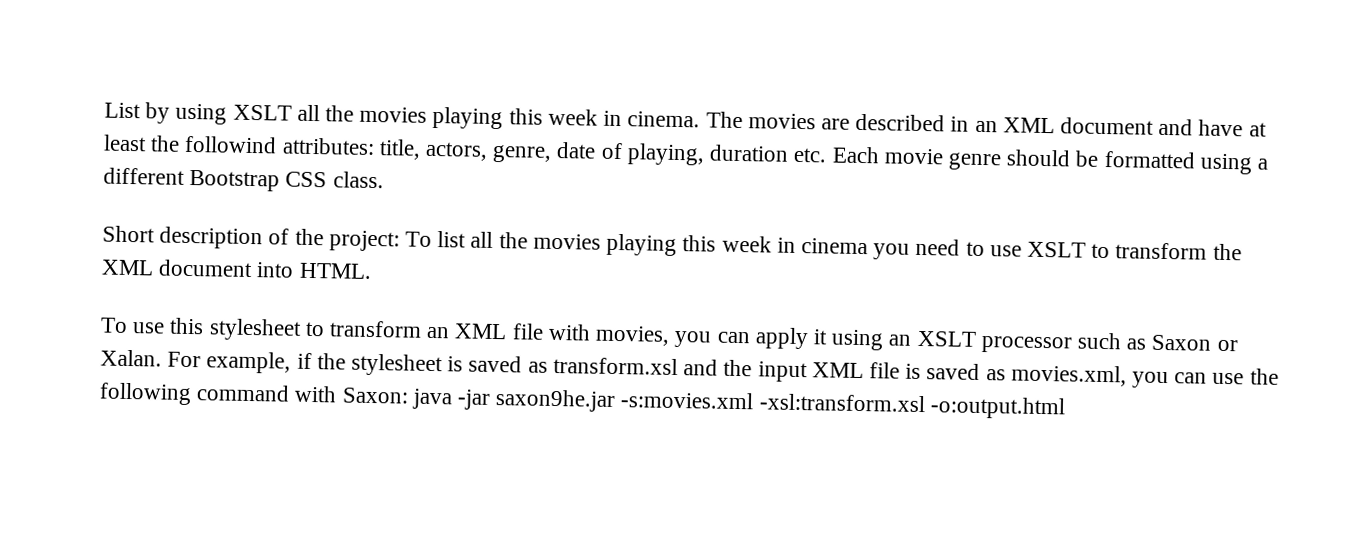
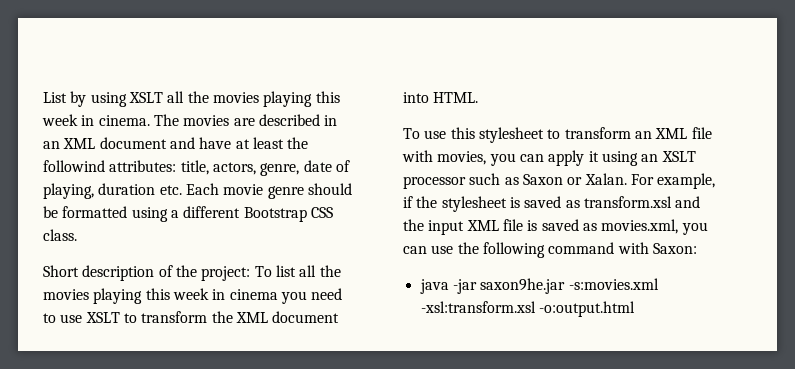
- For example, if the stylesheet is saved as transform.xsl and the input XML file is saved as movies.xml, you can use the following command with Saxon: java -jar saxon9he.jar -s:movies.xml -xsl:transform.xsl -o:output.html
+ For example, if the stylesheet is saved as transform.xsl and the input XML file is saved as movies.xml, you can use the following command with Saxon:
+ java -jar saxon9he.jar -s:movies.xml -xsl:transform.xsl -o:output.html

